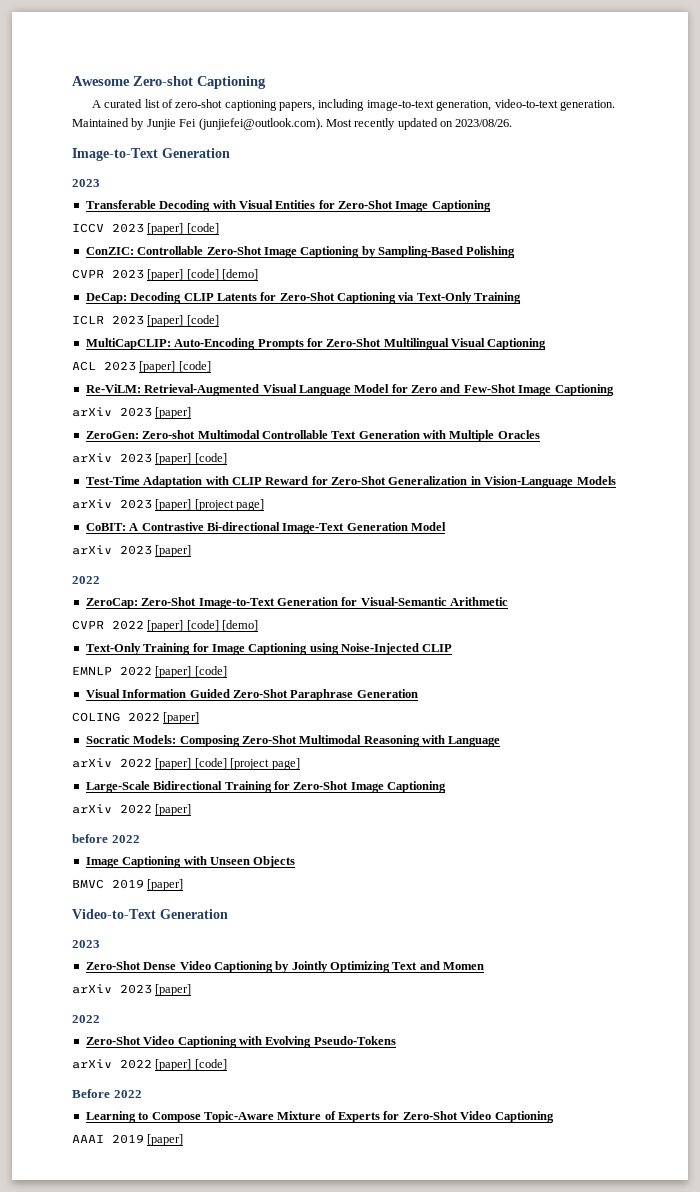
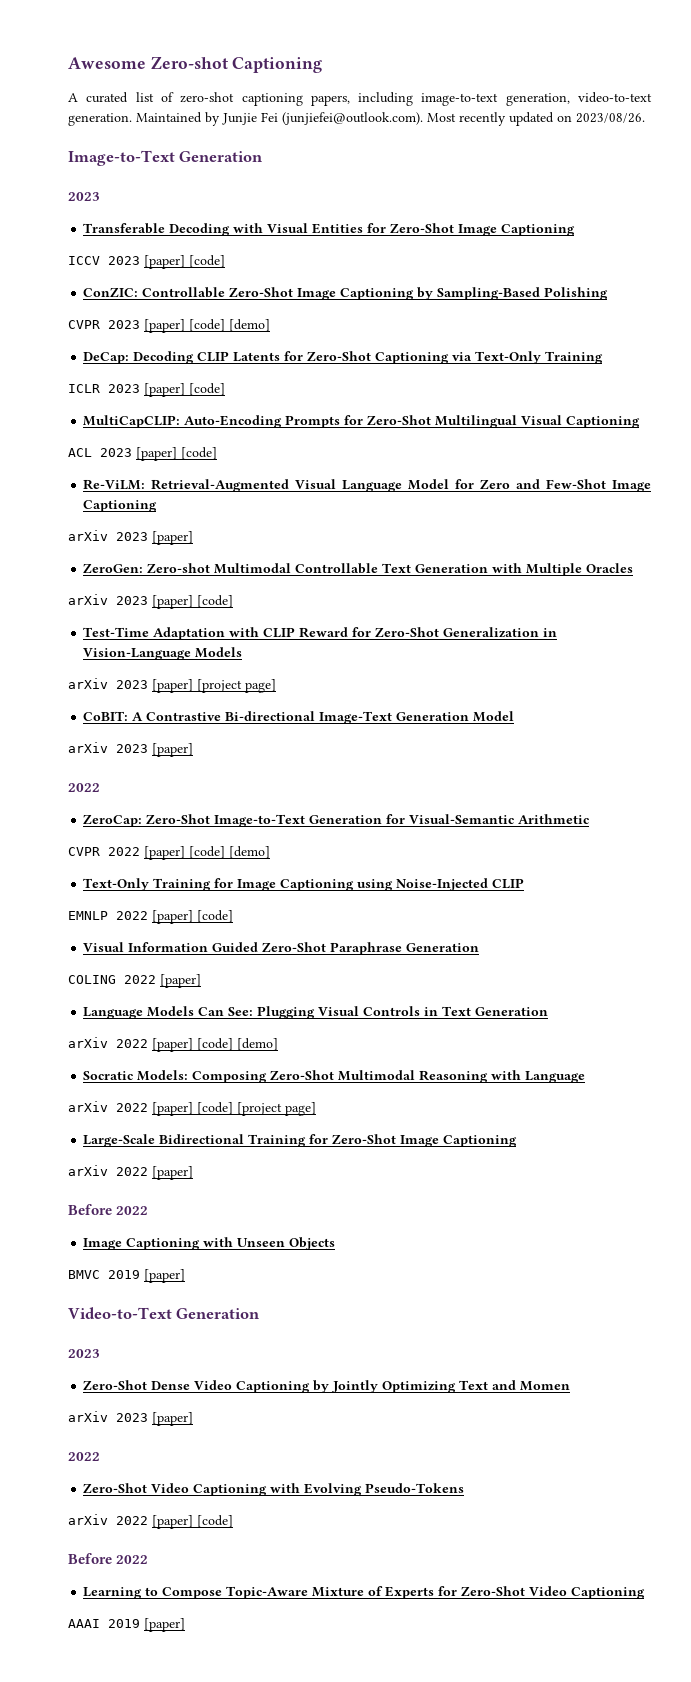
+ Language Models Can See: Plugging Visual Controls in Text Generation
+ arXiv 2022 [paper] [code] [demo]
  Large-Scale Bidirectional Training for Zero-Shot Image Captioning
  arXiv 2022 [paper]
- before 2022
+ Before 2022

